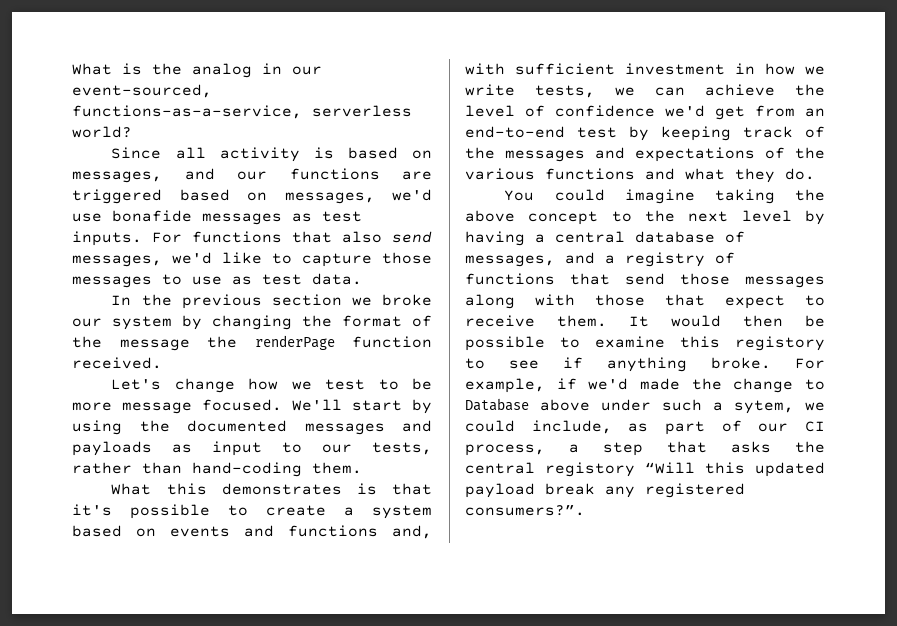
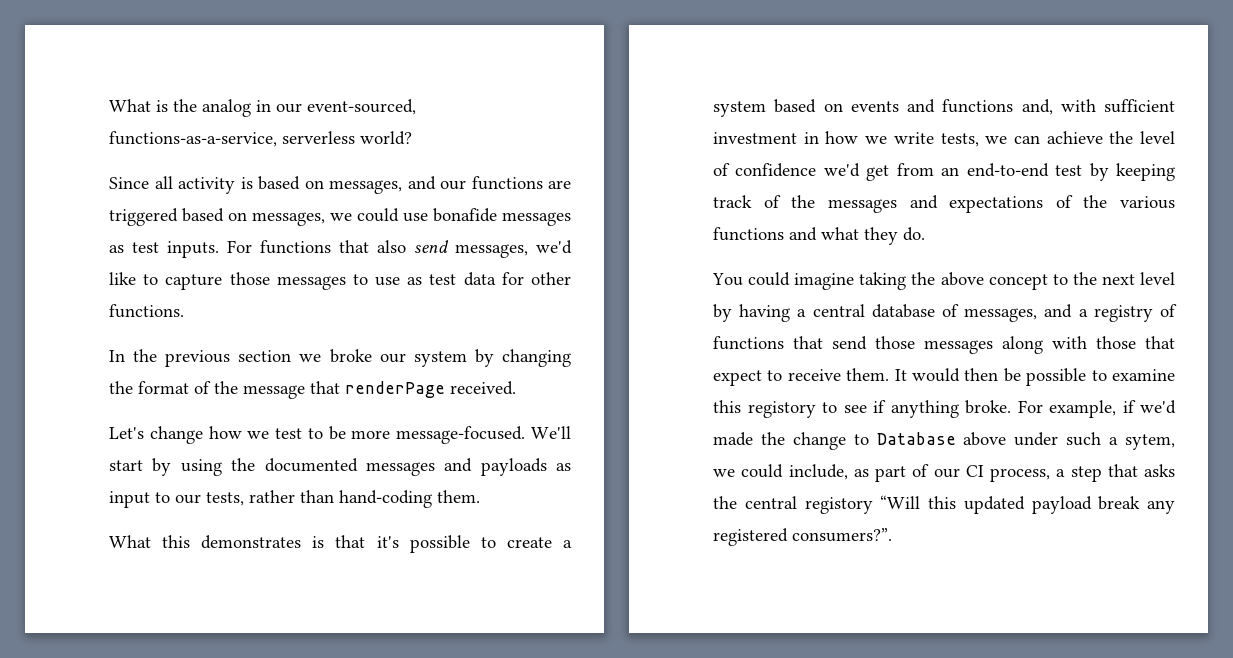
- Since all activity is based on messages, and our functions are triggered based on messages, we'd use bonafide messages as test inputs.
+ Since all activity is based on messages, and our functions are triggered based on messages, we could use bonafide messages as test inputs.
- For functions that also send messages, we'd like to capture those messages to use as test data.
+ For functions that also send messages, we'd like to capture those messages to use as test data for other functions.
- In the previous section we broke our system by changing the format of the message the renderPage function received.
+ In the previous section we broke our system by changing the format of the message that renderPage received.
- Let's change how we test to be more message focused.
+ Let's change how we test to be more message-focused.

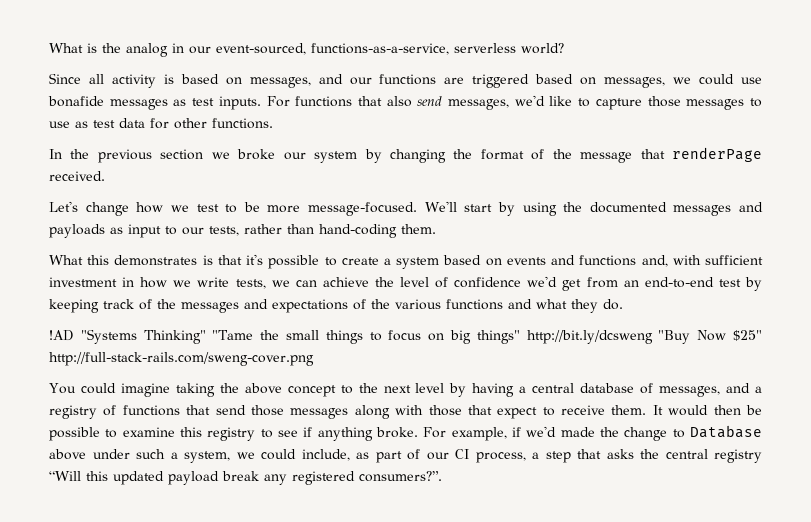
+ !AD "Systems Thinking" "Tame the small things to focus on big things" http://bit.ly/dcsweng "Buy Now $25" http://full-stack-rails.com/sweng-cover.png
- It would then be possible to examine this registory to see if anything broke.
+ It would then be possible to examine this registry to see if anything broke.
- For example, if we'd made the change to Database above under such a sytem, we could include, as part of our CI process, a step that asks the central registory “Will this updated payload break any registered consumers?”.
+ For example, if we'd made the change to Database above under such a system, we could include, as part of our CI process, a step that asks the central registry “Will this updated payload break any registered consumers?”.

